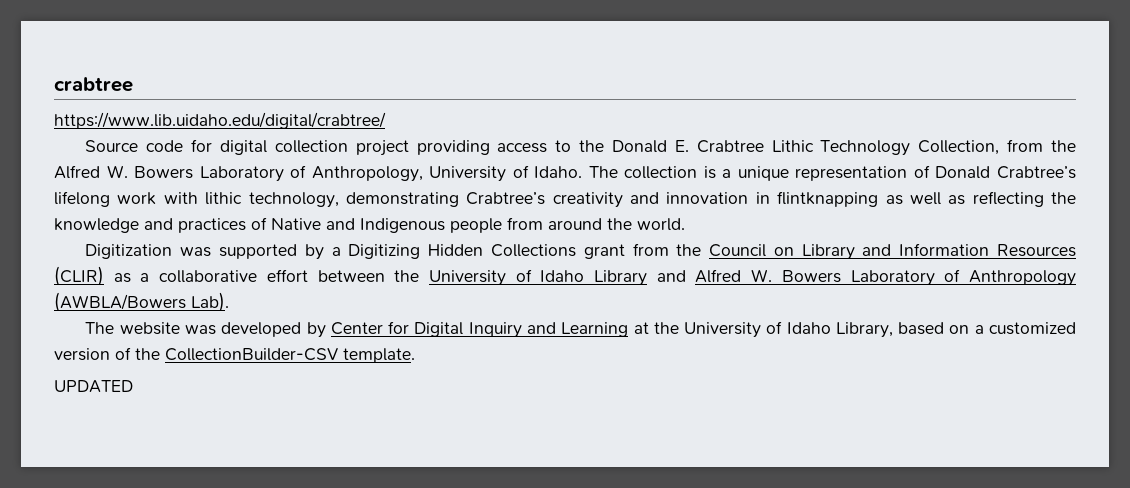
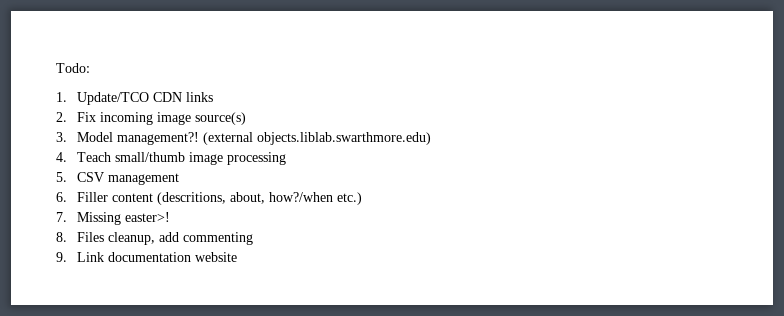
- crabtree
- https://www.lib.uidaho.edu/digital/crabtree/
- Source code for digital collection project providing access to the Donald E. Crabtree Lithic Technology Collection, from the Alfred W. Bowers Laboratory of Anthropology, University of Idaho. The collection is a unique representation of Donald Crabtree’s lifelong work with lithic technology, demonstrating Crabtree’s creativity and innovation in flintknapping as well as reflecting the knowledge and practices of Native and Indigenous people from around the world.
- Digitization was supported by a Digitizing Hidden Collections grant from the Council on Library and Information Resources (CLIR) as a collaborative effort between the University of Idaho Library and Alfred W. Bowers Laboratory of Anthropology (AWBLA/Bowers Lab).
- The website was developed by Center for Digital Inquiry and Learning at the University of Idaho Library, based on a customized version of the CollectionBuilder-CSV template.
- UPDATED
+ Todo:
+ 1. Update/TCO CDN links
+ 2. Fix incoming image source(s)
+ 3. Model management?! (external objects.liblab.swarthmore.edu)
+ 4. Teach small/thumb image processing
+ 5. CSV management
+ 6. Filler content (descritions, about, how?/when etc.)
+ 7. Missing easter>!
+ 8. Files cleanup, add commenting
+ 9. Link documentation website

